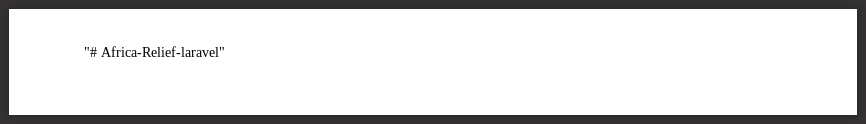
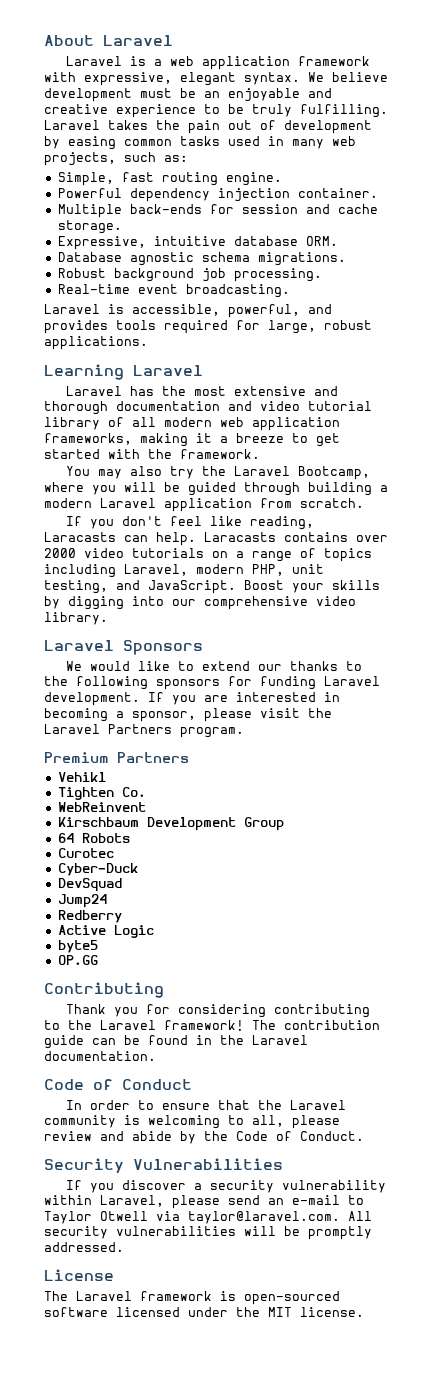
- "# Africa-Relief-laravel"
+ About Laravel
+ Laravel is a web application framework with expressive, elegant syntax. We believe development must be an enjoyable and creative experience to be truly fulfilling. Laravel takes the pain out of development by easing common tasks used in many web projects, such as:
+ Simple, fast routing engine.
+ Powerful dependency injection container.
+ Multiple back-ends for session and cache storage.
+ Expressive, intuitive database ORM.
+ Database agnostic schema migrations.
+ Robust background job processing.
+ Real-time event broadcasting.
+ Laravel is accessible, powerful, and provides tools required for large, robust applications.
+ Learning Laravel
+ Laravel has the most extensive and thorough documentation and video tutorial library of all modern web application frameworks, making it a breeze to get started with the framework.
+ You may also try the Laravel Bootcamp, where you will be guided through building a modern Laravel application from scratch.
+ If you don't feel like reading, Laracasts can help. Laracasts contains over 2000 video tutorials on a range of topics including Laravel, modern PHP, unit testing, and JavaScript. Boost your skills by digging into our comprehensive video library.
+ Laravel Sponsors
+ We would like to extend our thanks to the following sponsors for funding Laravel development. If you are interested in becoming a sponsor, please visit the Laravel Partners program.
+ Premium Partners
+ Vehikl
+ Tighten Co.
+ WebReinvent
+ Kirschbaum Development Group
+ 64 Robots
+ Curotec
+ Cyber-Duck
+ DevSquad
+ Jump24
+ Redberry
+ Active Logic
+ byte5
+ OP.GG
+ Contributing
+ Thank you for considering contributing to the Laravel framework! The contribution guide can be found in the Laravel documentation.
+ Code of Conduct
+ In order to ensure that the Laravel community is welcoming to all, please review and abide by the Code of Conduct.
+ Security Vulnerabilities
+ If you discover a security vulnerability within Laravel, please send an e-mail to Taylor Otwell via taylor@laravel.com. All security vulnerabilities will be promptly addressed.
+ License
+ The Laravel framework is open-sourced software licensed under the MIT license.

